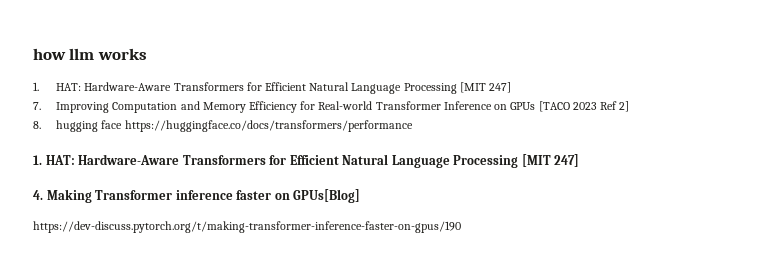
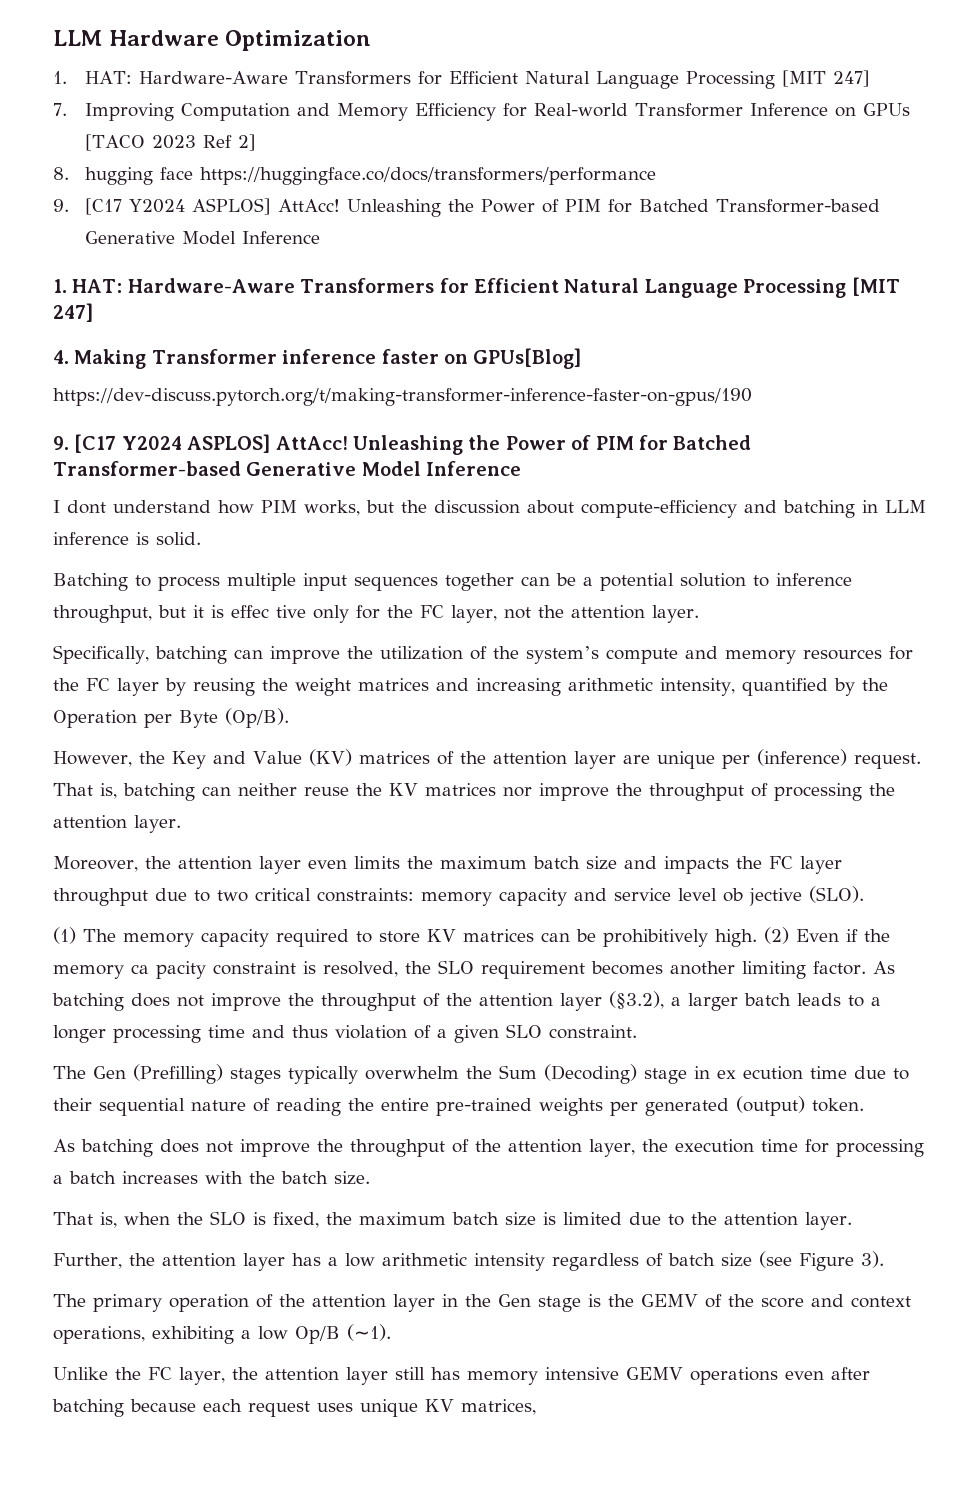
- how llm works
+ LLM Hardware Optimization
  8. hugging face https://huggingface.co/docs/transformers/performance
+ 9. [C17 Y2024 ASPLOS] AttAcc! Unleashing the Power of PIM for Batched Transformer-based Generative Model Inference
  https://dev-discuss.pytorch.org/t/making-transformer-inference-faster-on-gpus/190
+ 9. [C17 Y2024 ASPLOS] AttAcc! Unleashing the Power of PIM for Batched Transformer-based Generative Model Inference
+ I dont understand how PIM works, but the discussion about compute-efficiency and batching in LLM inference is solid.
+ Batching to process multiple input sequences together can be a potential solution to inference throughput, but it is effec tive only for the FC layer, not the attention layer.
+ Specifically, batching can improve the utilization of the system’s compute and memory resources for the FC layer by reusing the weight matrices and increasing arithmetic intensity, quantified by the Operation per Byte (Op/B).
+ However, the Key and Value (KV) matrices of the attention layer are unique per (inference) request. That is, batching can neither reuse the KV matrices nor improve the throughput of processing the attention layer.
+ Moreover, the attention layer even limits the maximum batch size and impacts the FC layer throughput due to two critical constraints: memory capacity and service level ob jective (SLO).
+ (1) The memory capacity required to store KV matrices can be prohibitively high. (2) Even if the memory ca pacity constraint is resolved, the SLO requirement becomes another limiting factor. As batching does not improve the throughput of the attention layer (§3.2), a larger batch leads to a longer processing time and thus violation of a given SLO constraint.
+ The Gen (Prefilling) stages typically overwhelm the Sum (Decoding) stage in ex ecution time due to their sequential nature of reading the entire pre-trained weights per generated (output) token.
+ As batching does not improve the throughput of the attention layer, the execution time for processing a batch increases with the batch size.
+ That is, when the SLO is fixed, the maximum batch size is limited due to the attention layer.
+ Further, the attention layer has a low arithmetic intensity regardless of batch size (see Figure 3).
+ The primary operation of the attention layer in the Gen stage is the GEMV of the score and context operations, exhibiting a low Op/B (∼1).
+ Unlike the FC layer, the attention layer still has memory intensive GEMV operations even after batching because each request uses unique KV matrices,

